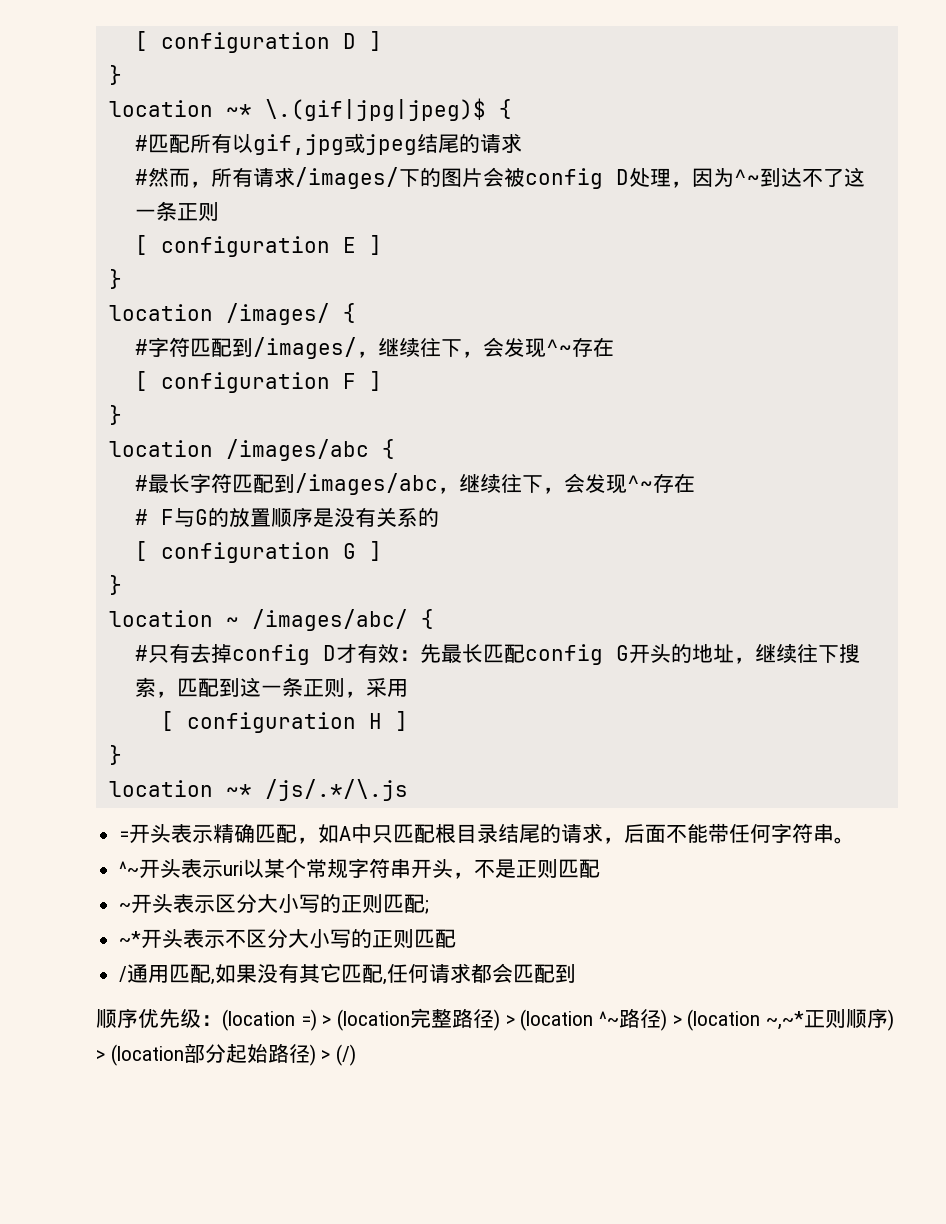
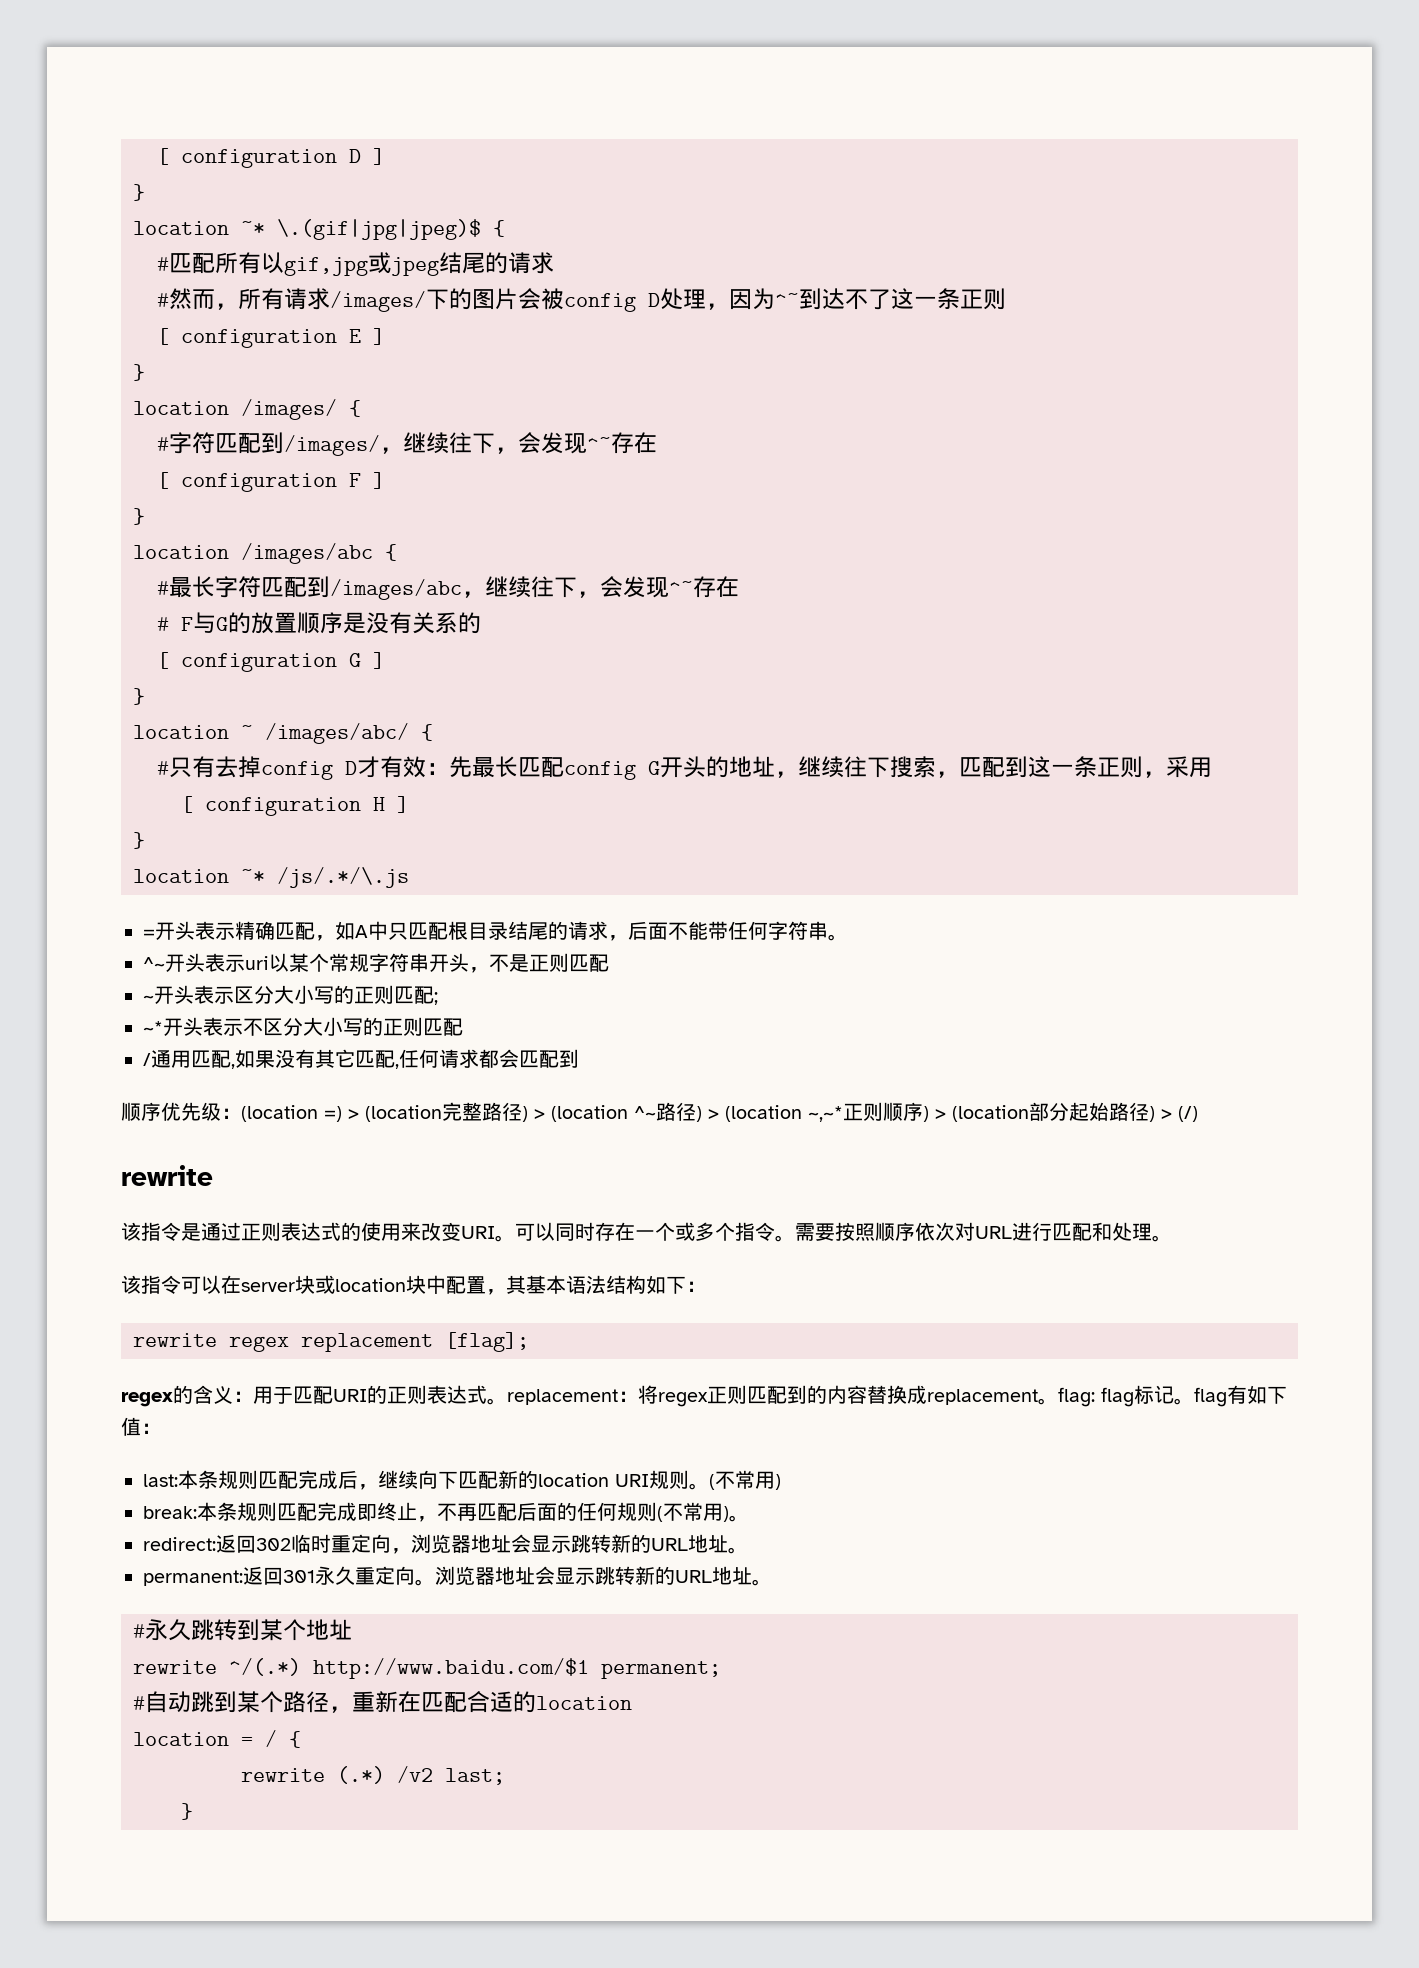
  顺序优先级：(location =) > (location完整路径) > (location ^~路径) > (location ~,~*正则顺序) > (location部分起始路径) > (/)
+ rewrite
+ 该指令是通过正则表达式的使用来改变URI。可以同时存在一个或多个指令。需要按照顺序依次对URL进行匹配和处理。
+ 该指令可以在server块或location块中配置，其基本语法结构如下：
+ rewrite regex replacement [flag];
+ regex的含义：用于匹配URI的正则表达式。replacement：将regex正则匹配到的内容替换成replacement。flag: flag标记。flag有如下值：
+ last:本条规则匹配完成后，继续向下匹配新的location URI规则。(不常用)
+ break:本条规则匹配完成即终止，不再匹配后面的任何规则(不常用)。
+ redirect:返回302临时重定向，浏览器地址会显示跳转新的URL地址。
+ permanent:返回301永久重定向。浏览器地址会显示跳转新的URL地址。
+ #永久跳转到某个地址
+ rewrite ^/(.*) http://www.baidu.com/$1 permanent;
+ #自动跳到某个路径，重新在匹配合适的location
+ location = / {
+ rewrite (.*) /v2 last;
+ }

